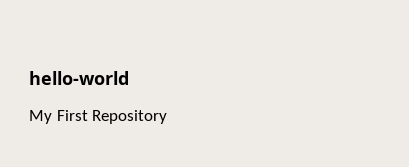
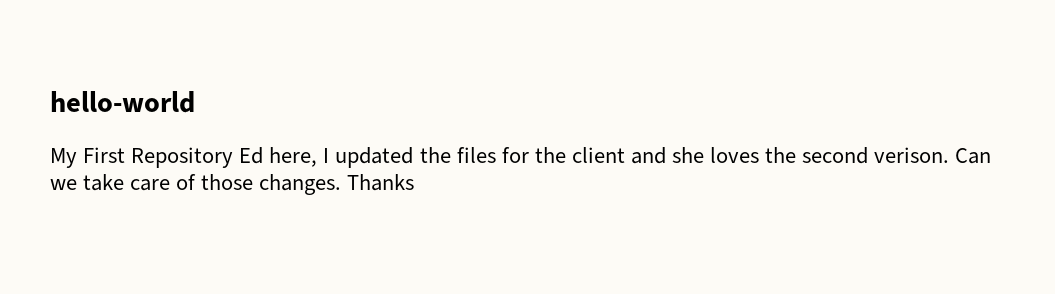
- My First Repository
+ My First Repository Ed here, I updated the files for the client and she loves the second verison. Can we take care of those changes. Thanks

